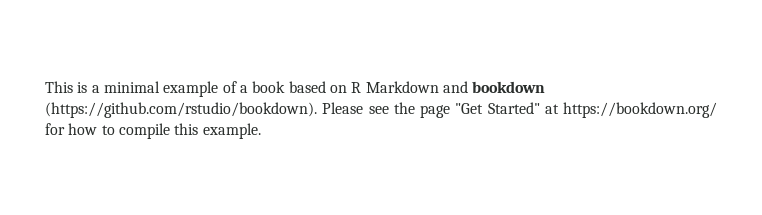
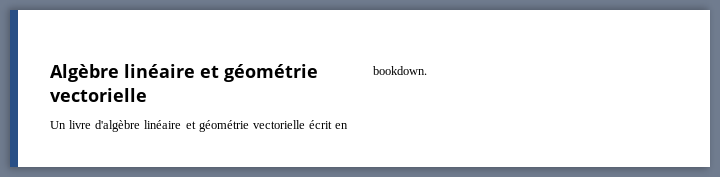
- This is a minimal example of a book based on R Markdown and bookdown (https://github.com/rstudio/bookdown). Please see the page "Get Started" at https://bookdown.org/ for how to compile this example.
+ Algèbre linéaire et géométrie vectorielle
+ Un livre d'algèbre linéaire et géométrie vectorielle écrit en bookdown.

